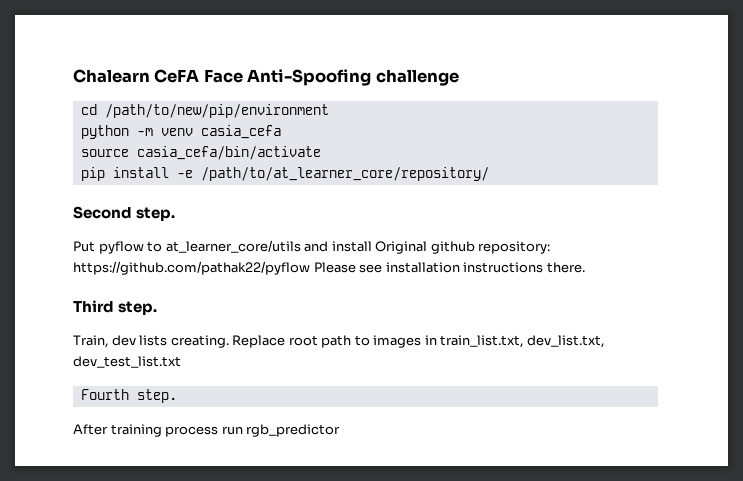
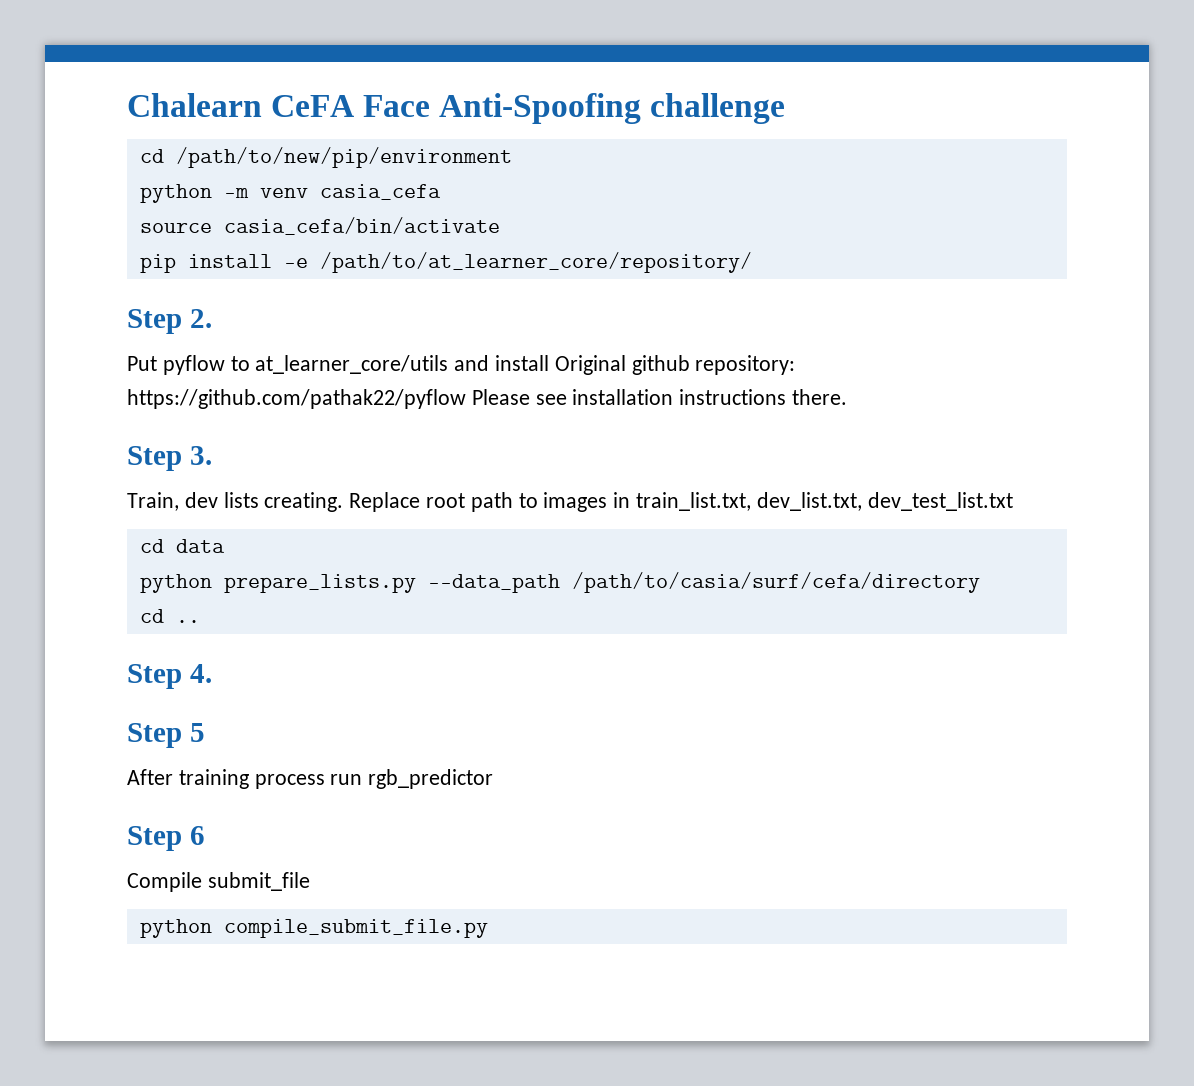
- Second step.
+ Step 2.
- Third step.
+ Step 3.
- Fourth step.
+ cd data
+ python prepare_lists.py --data_path /path/to/casia/surf/cefa/directory
+ cd ..
+ Step 4.
+ Step 5
+ Step 6
+ Compile submit_file
+ python compile_submit_file.py

